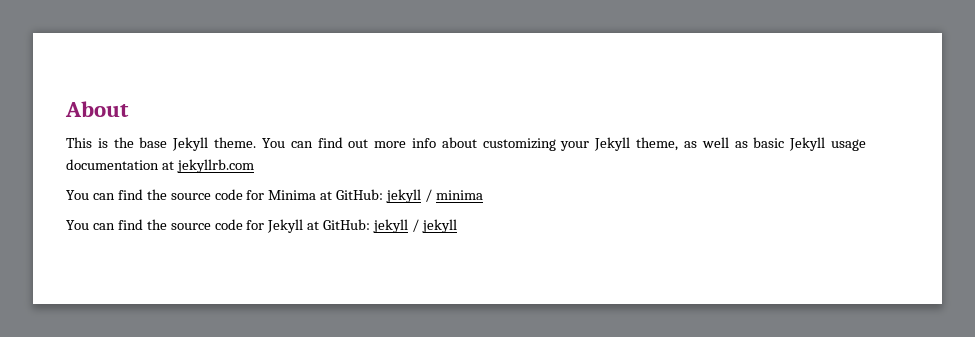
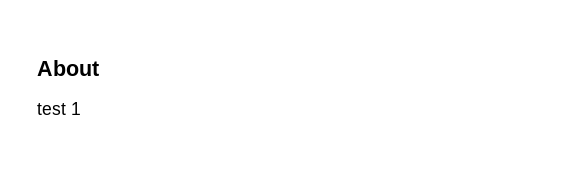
- This is the base Jekyll theme. You can find out more info about customizing your Jekyll theme, as well as basic Jekyll usage documentation at jekyllrb.com
- You can find the source code for Minima at GitHub: jekyll / minima
- You can find the source code for Jekyll at GitHub: jekyll / jekyll
+ test 1

